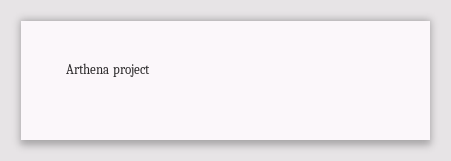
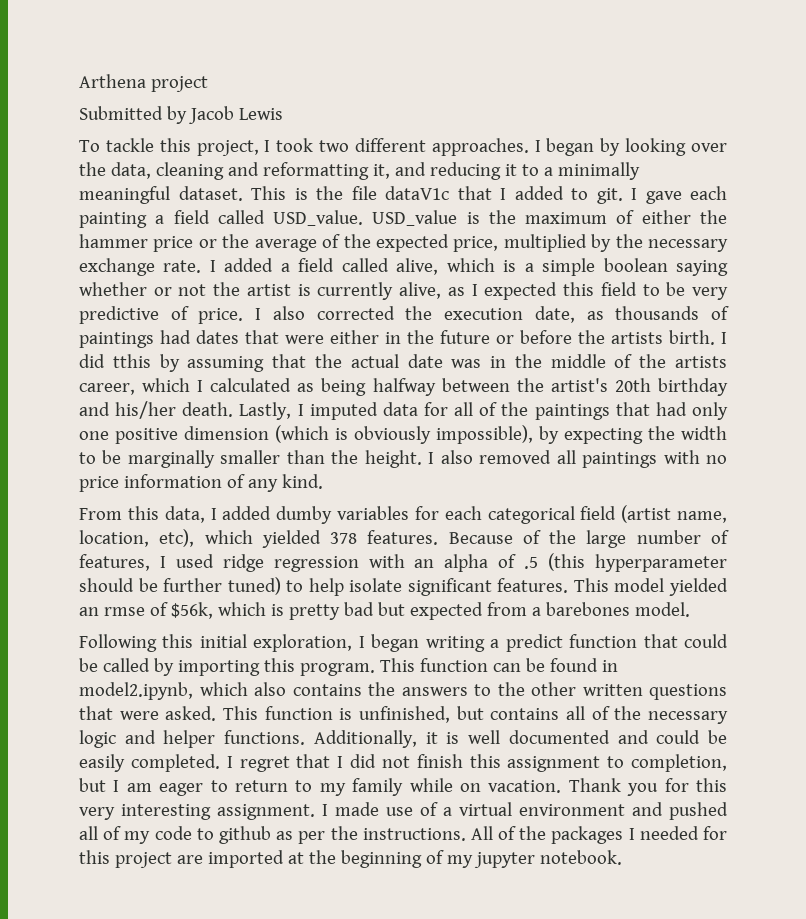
+ Submitted by Jacob Lewis
+ To tackle this project, I took two different approaches. I began by looking over the data, cleaning and reformatting it, and reducing it to a minimally meaningful dataset. This is the file dataV1c that I added to git. I gave each painting a field called USD_value. USD_value is the maximum of either the hammer price or the average of the expected price, multiplied by the necessary exchange rate. I added a field called alive, which is a simple boolean saying whether or not the artist is currently alive, as I expected this field to be very predictive of price. I also corrected the execution date, as thousands of paintings had dates that were either in the future or before the artists birth. I did tthis by assuming that the actual date was in the middle of the artists career, which I calculated as being halfway between the artist's 20th birthday and his/her death. Lastly, I imputed data for all of the paintings that had only one positive dimension (which is obviously impossible), by expecting the width to be marginally smaller than the height. I also removed all paintings with no price information of any kind.
+ From this data, I added dumby variables for each categorical field (artist name, location, etc), which yielded 378 features. Because of the large number of features, I used ridge regression with an alpha of .5 (this hyperparameter should be further tuned) to help isolate significant features. This model yielded an rmse of $56k, which is pretty bad but expected from a barebones model.
+ Following this initial exploration, I began writing a predict function that could be called by importing this program. This function can be found in model2.ipynb, which also contains the answers to the other written questions that were asked. This function is unfinished, but contains all of the necessary logic and helper functions. Additionally, it is well documented and could be easily completed. I regret that I did not finish this assignment to completion, but I am eager to return to my family while on vacation. Thank you for this very interesting assignment. I made use of a virtual environment and pushed all of my code to github as per the instructions. All of the packages I needed for this project are imported at the beginning of my jupyter notebook.

